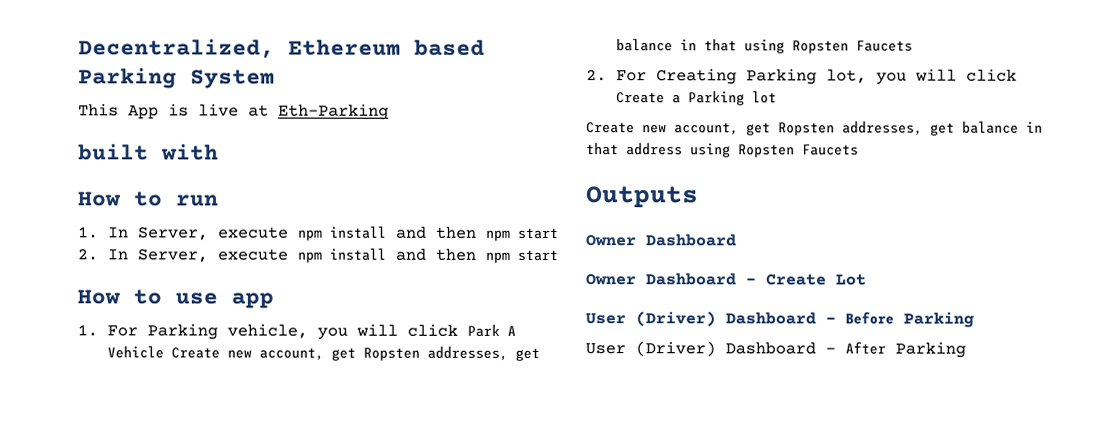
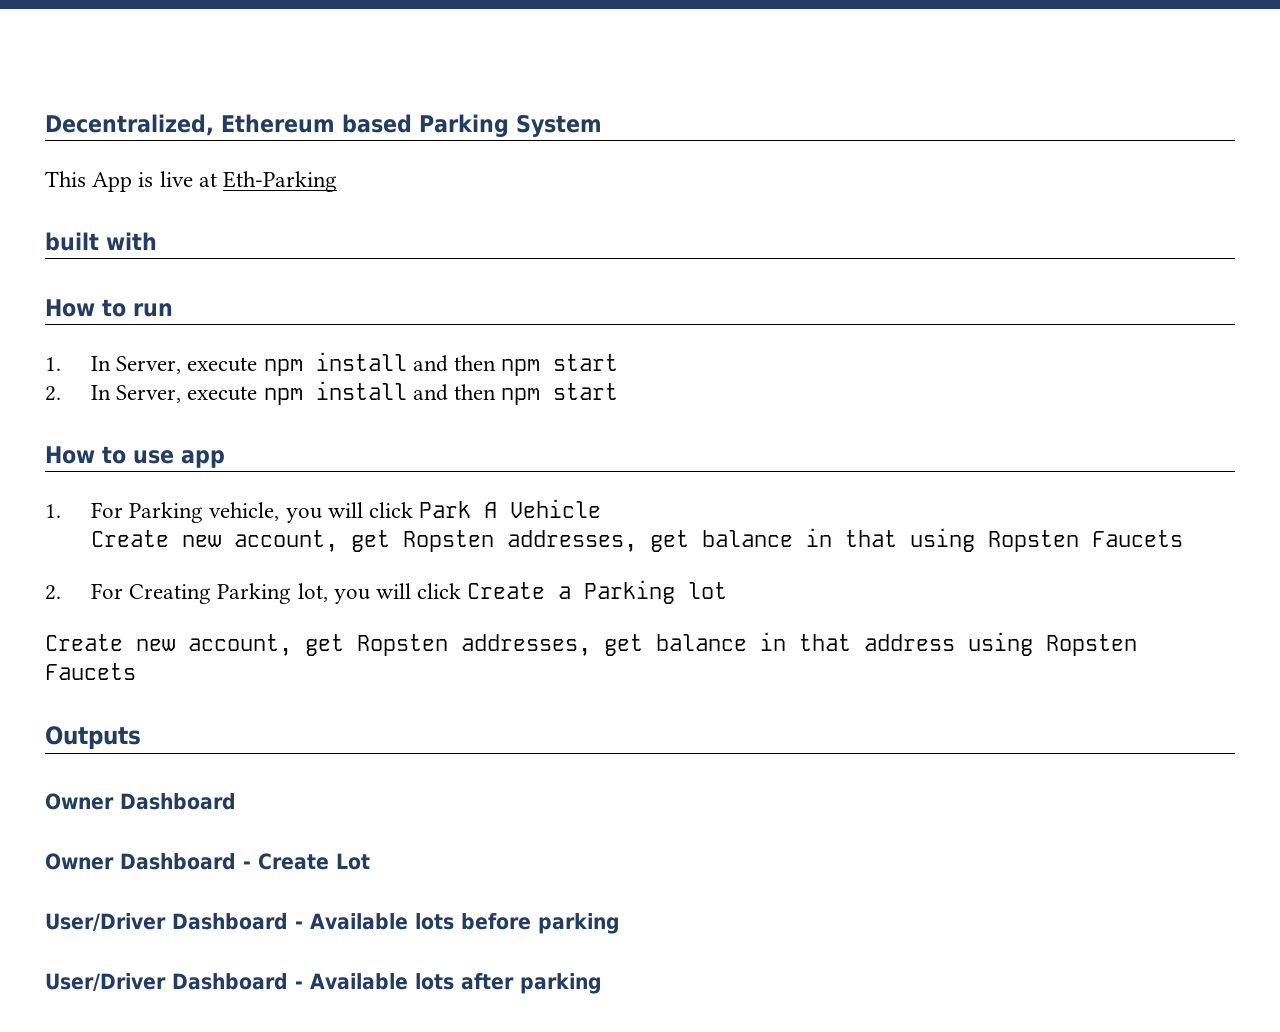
- 1. For Parking vehicle, you will click Park A Vehicle Create new account, get Ropsten addresses, get balance in that using Ropsten Faucets
+ 1. For Parking vehicle, you will click Park A Vehicle
+ Create new account, get Ropsten addresses, get balance in that using Ropsten Faucets
- User (Driver) Dashboard - Before Parking
- User (Driver) Dashboard - After Parking
+ User/Driver Dashboard - Available lots before parking
+ User/Driver Dashboard - Available lots after parking

